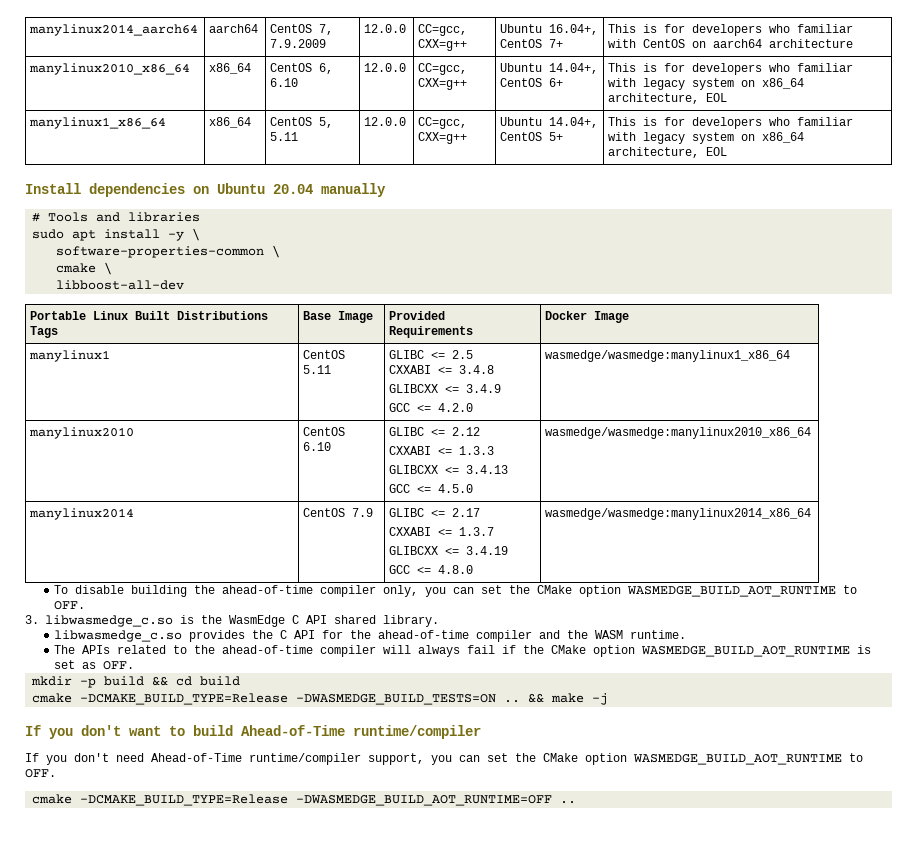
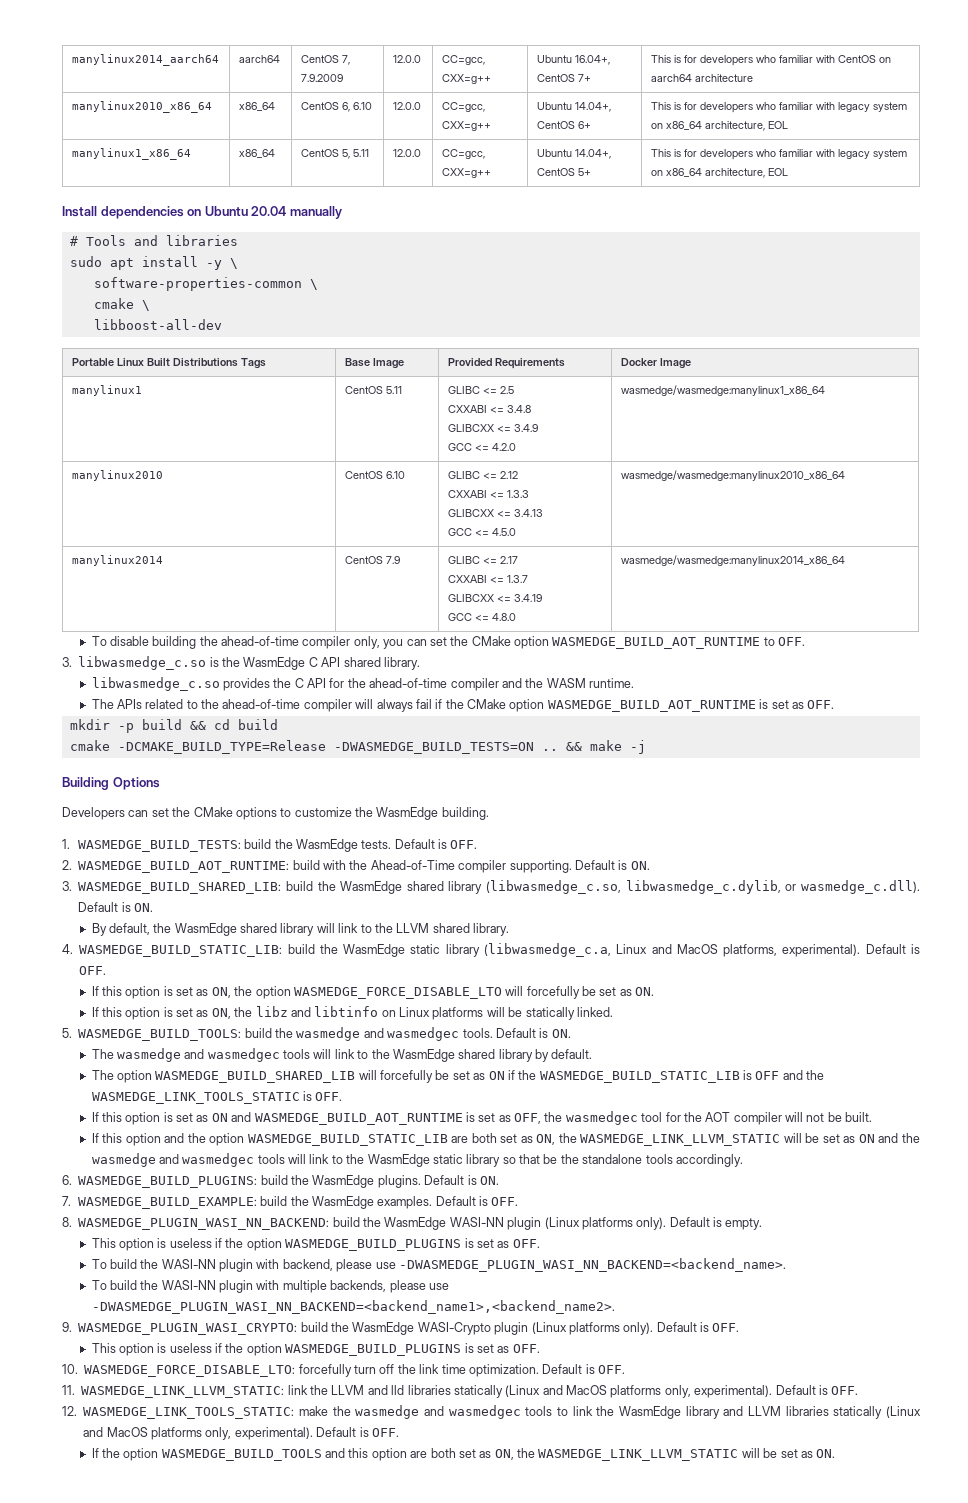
- If you don't want to build Ahead-of-Time runtime/compiler
- If you don't need Ahead-of-Time runtime/compiler support, you can set the CMake option WASMEDGE_BUILD_AOT_RUNTIME to OFF.
- cmake -DCMAKE_BUILD_TYPE=Release -DWASMEDGE_BUILD_AOT_RUNTIME=OFF ..
+ Building Options
+ Developers can set the CMake options to customize the WasmEdge building.
+ 1. WASMEDGE_BUILD_TESTS: build the WasmEdge tests. Default is OFF.
+ 2. WASMEDGE_BUILD_AOT_RUNTIME: build with the Ahead-of-Time compiler supporting. Default is ON.
+ 3. WASMEDGE_BUILD_SHARED_LIB: build the WasmEdge shared library (libwasmedge_c.so, libwasmedge_c.dylib, or wasmedge_c.dll). Default is ON.
+ By default, the WasmEdge shared library will link to the LLVM shared library.
+ 4. WASMEDGE_BUILD_STATIC_LIB: build the WasmEdge static library (libwasmedge_c.a, Linux and MacOS platforms, experimental). Default is OFF.
+ If this option is set as ON, the option WASMEDGE_FORCE_DISABLE_LTO will forcefully be set as ON.
+ If this option is set as ON, the libz and libtinfo on Linux platforms will be statically linked.
+ 5. WASMEDGE_BUILD_TOOLS: build the wasmedge and wasmedgec tools. Default is ON.
+ The wasmedge and wasmedgec tools will link to the WasmEdge shared library by default.
+ The option WASMEDGE_BUILD_SHARED_LIB will forcefully be set as ON if the WASMEDGE_BUILD_STATIC_LIB is OFF and the WASMEDGE_LINK_TOOLS_STATIC is OFF.
+ If this option is set as ON and WASMEDGE_BUILD_AOT_RUNTIME is set as OFF, the wasmedgec tool for the AOT compiler will not be built.
+ If this option and the option WASMEDGE_BUILD_STATIC_LIB are both set as ON, the WASMEDGE_LINK_LLVM_STATIC will be set as ON and the wasmedge and wasmedgec tools will link to the WasmEdge static library so that be the standalone tools accordingly.
+ 6. WASMEDGE_BUILD_PLUGINS: build the WasmEdge plugins. Default is ON.
+ 7. WASMEDGE_BUILD_EXAMPLE: build the WasmEdge examples. Default is OFF.
+ 8. WASMEDGE_PLUGIN_WASI_NN_BACKEND: build the WasmEdge WASI-NN plugin (Linux platforms only). Default is empty.
+ This option is useless if the option WASMEDGE_BUILD_PLUGINS is set as OFF.
+ To build the WASI-NN plugin with backend, please use -DWASMEDGE_PLUGIN_WASI_NN_BACKEND=<backend_name>.
+ To build the WASI-NN plugin with multiple backends, please use -DWASMEDGE_PLUGIN_WASI_NN_BACKEND=<backend_name1>,<backend_name2>.
+ 9. WASMEDGE_PLUGIN_WASI_CRYPTO: build the WasmEdge WASI-Crypto plugin (Linux platforms only). Default is OFF.
+ This option is useless if the option WASMEDGE_BUILD_PLUGINS is set as OFF.
+ 10. WASMEDGE_FORCE_DISABLE_LTO: forcefully turn off the link time optimization. Default is OFF.
+ 11. WASMEDGE_LINK_LLVM_STATIC: link the LLVM and lld libraries statically (Linux and MacOS platforms only, experimental). Default is OFF.
+ 12. WASMEDGE_LINK_TOOLS_STATIC: make the wasmedge and wasmedgec tools to link the WasmEdge library and LLVM libraries statically (Linux and MacOS platforms only, experimental). Default is OFF.
+ If the option WASMEDGE_BUILD_TOOLS and this option are both set as ON, the WASMEDGE_LINK_LLVM_STATIC will be set as ON.

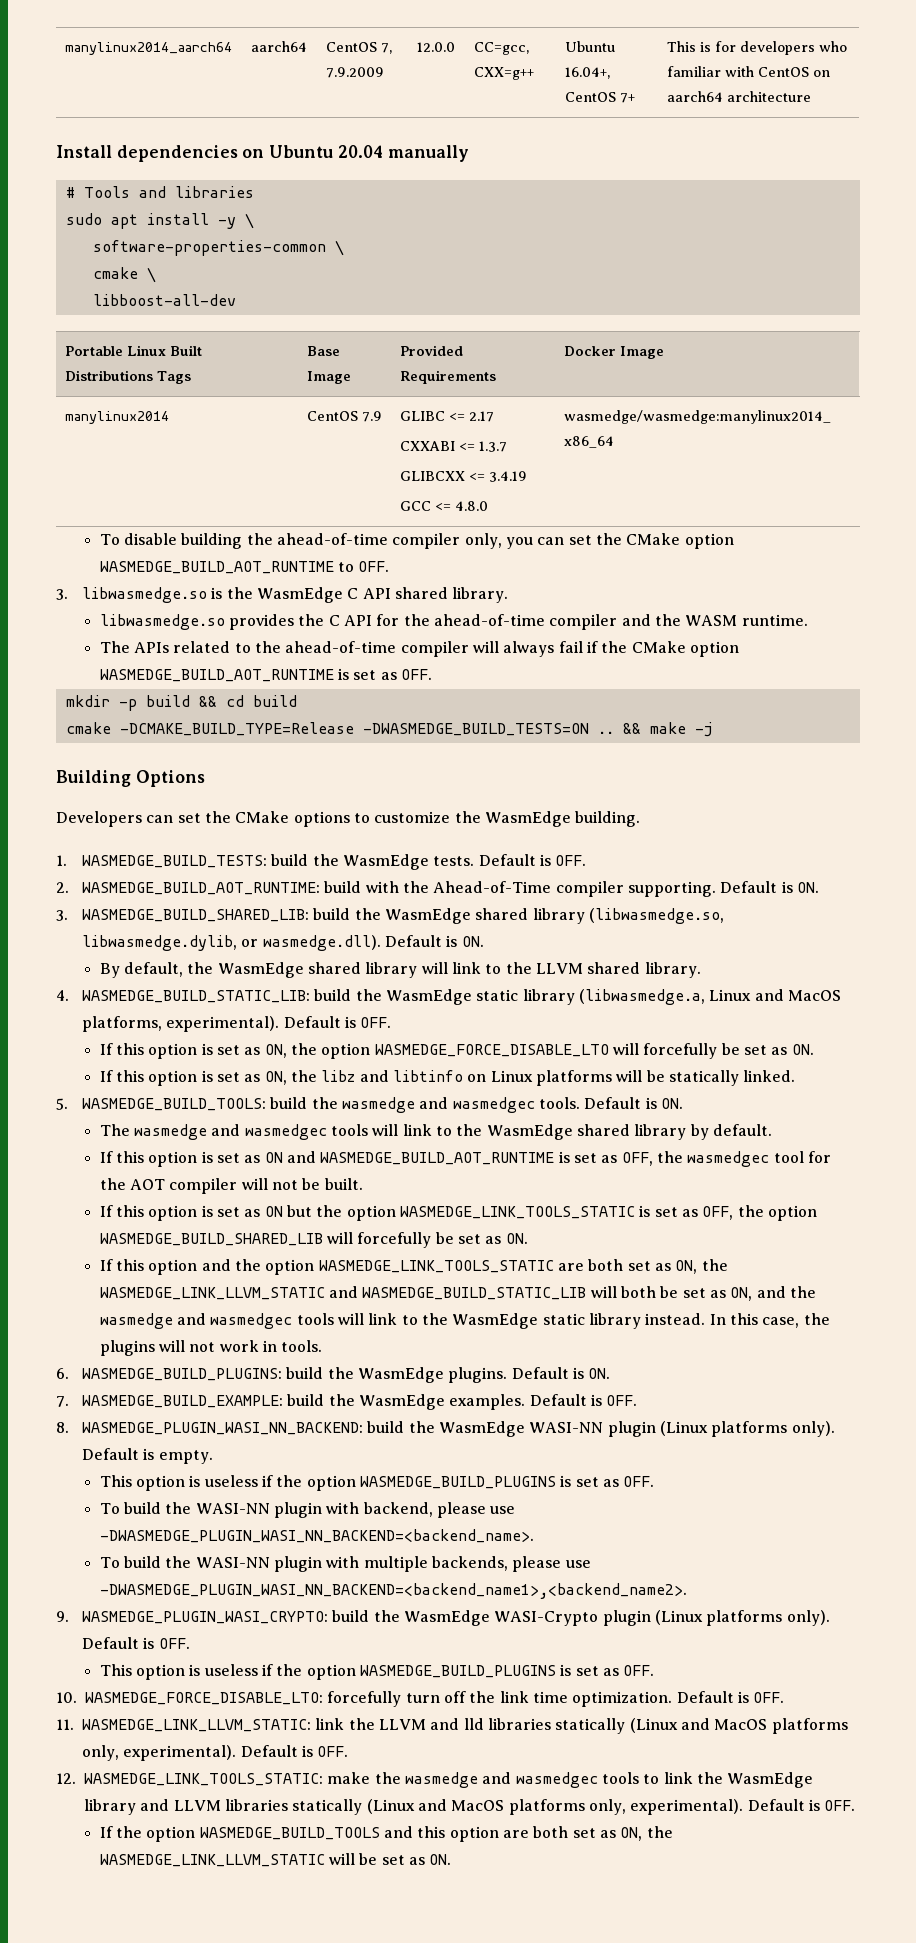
- manylinux2010_x86_64 | x86_64 | CentOS 6, 6.10 | 12.0.0 | CC=gcc, CXX=g++ | Ubuntu 14.04+, CentOS 6+ | This is for developers who familiar with legacy system on x86_64 architecture, EOL
- manylinux1_x86_64 | x86_64 | CentOS 5, 5.11 | 12.0.0 | CC=gcc, CXX=g++ | Ubuntu 14.04+, CentOS 5+ | This is for developers who familiar with legacy system on x86_64 architecture, EOL
- manylinux1 | CentOS 5.11 | GLIBC <= 2.5
- CXXABI <= 3.4.8
- GLIBCXX <= 3.4.9
- GCC <= 4.2.0 | wasmedge/wasmedge:manylinux1_x86_64
- manylinux2010 | CentOS 6.10 | GLIBC <= 2.12
- CXXABI <= 1.3.3
- GLIBCXX <= 3.4.13
- GCC <= 4.5.0 | wasmedge/wasmedge:manylinux2010_x86_64
- 3. libwasmedge_c.so is the WasmEdge C API shared library.
+ 3. libwasmedge.so is the WasmEdge C API shared library.
- libwasmedge_c.so provides the C API for the ahead-of-time compiler and the WASM runtime.
+ libwasmedge.so provides the C API for the ahead-of-time compiler and the WASM runtime.
- 3. WASMEDGE_BUILD_SHARED_LIB: build the WasmEdge shared library (libwasmedge_c.so, libwasmedge_c.dylib, or wasmedge_c.dll). Default is ON.
+ 3. WASMEDGE_BUILD_SHARED_LIB: build the WasmEdge shared library (libwasmedge.so, libwasmedge.dylib, or wasmedge.dll). Default is ON.
- 4. WASMEDGE_BUILD_STATIC_LIB: build the WasmEdge static library (libwasmedge_c.a, Linux and MacOS platforms, experimental).
+ 4. WASMEDGE_BUILD_STATIC_LIB: build the WasmEdge static library (libwasmedge.a, Linux and MacOS platforms, experimental).
- The option WASMEDGE_BUILD_SHARED_LIB will forcefully be set as ON if the WASMEDGE_BUILD_STATIC_LIB is OFF and the WASMEDGE_LINK_TOOLS_STATIC is OFF.
+ If this option is set as ON but the option WASMEDGE_LINK_TOOLS_STATIC is set as OFF, the option WASMEDGE_BUILD_SHARED_LIB will forcefully be set as ON.
- If this option and the option WASMEDGE_BUILD_STATIC_LIB are both set as ON, the WASMEDGE_LINK_LLVM_STATIC will be set as ON and the wasmedge and wasmedgec tools will link to the WasmEdge static library so that be the standalone tools accordingly.
+ If this option and the option WASMEDGE_LINK_TOOLS_STATIC are both set as ON, the WASMEDGE_LINK_LLVM_STATIC and WASMEDGE_BUILD_STATIC_LIB will both be set as ON, and the wasmedge and wasmedgec tools will link to the WasmEdge static library instead. In this case, the plugins will not work in tools.

